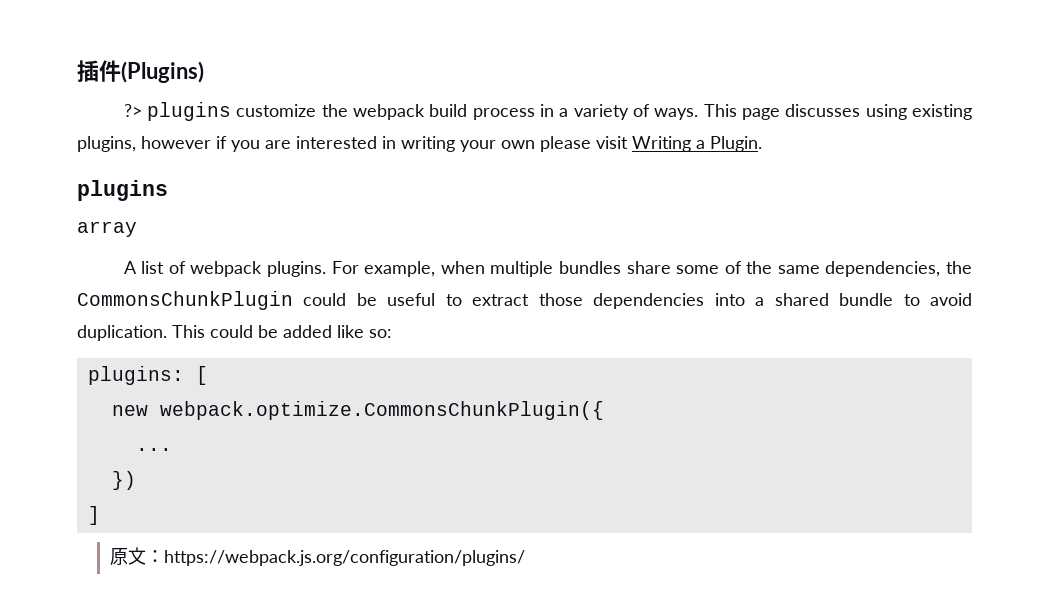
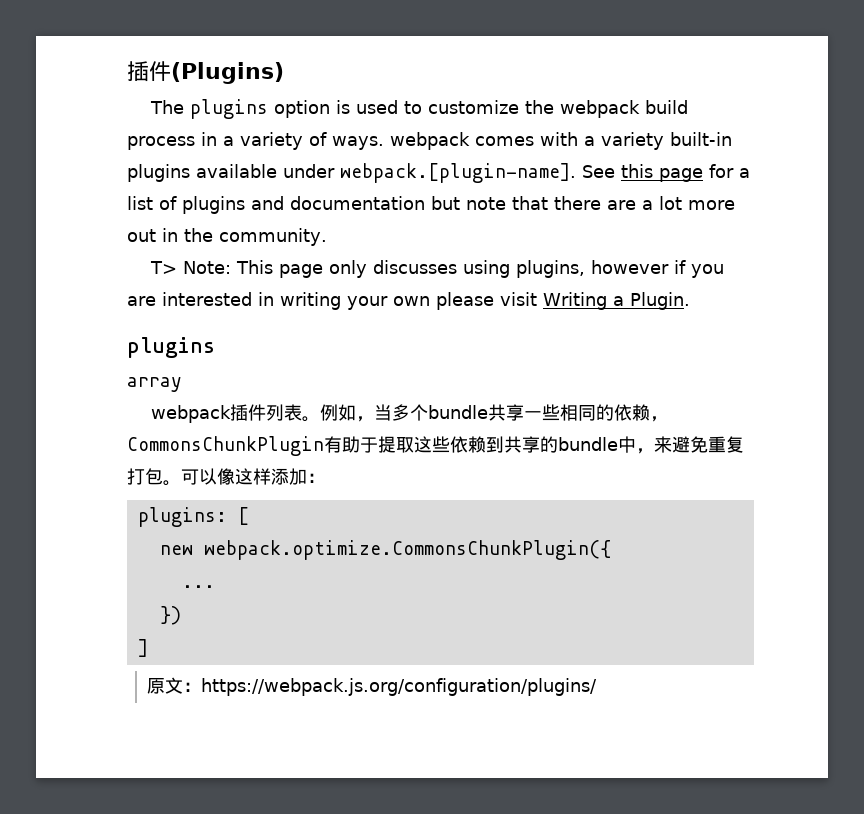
- ?> plugins customize the webpack build process in a variety of ways. This page discusses using existing plugins, however if you are interested in writing your own please visit Writing a Plugin.
+ The plugins option is used to customize the webpack build process in a variety of ways. webpack comes with a variety built-in plugins available under webpack.[plugin-name]. See this page for a list of plugins and documentation but note that there are a lot more out in the community.
+ T> Note: This page only discusses using plugins, however if you are interested in writing your own please visit Writing a Plugin.
- A list of webpack plugins. For example, when multiple bundles share some of the same dependencies, the CommonsChunkPlugin could be useful to extract those dependencies into a shared bundle to avoid duplication. This could be added like so:
+ webpack插件列表。例如，当多个bundle共享一些相同的依赖，CommonsChunkPlugin有助于提取这些依赖到共享的bundle中，来避免重复打包。可以像这样添加：

